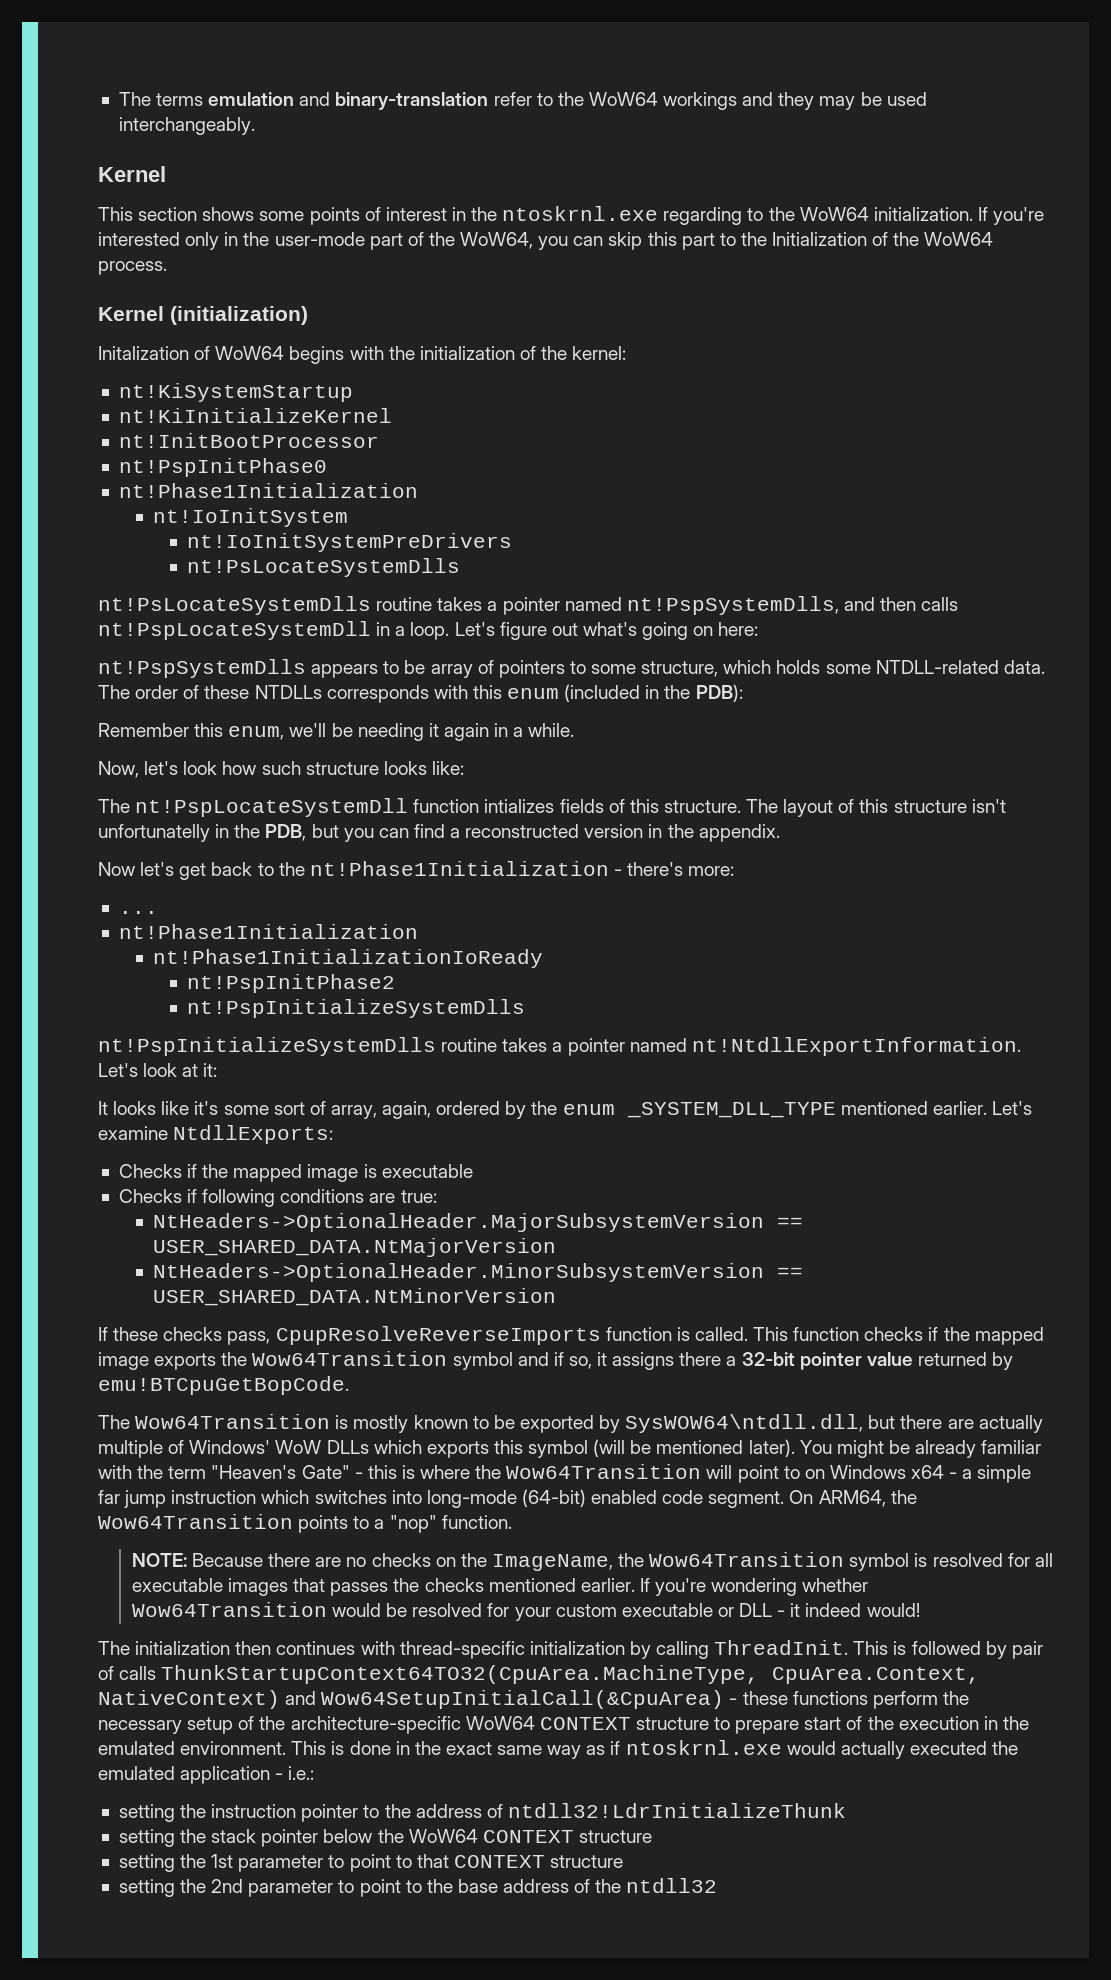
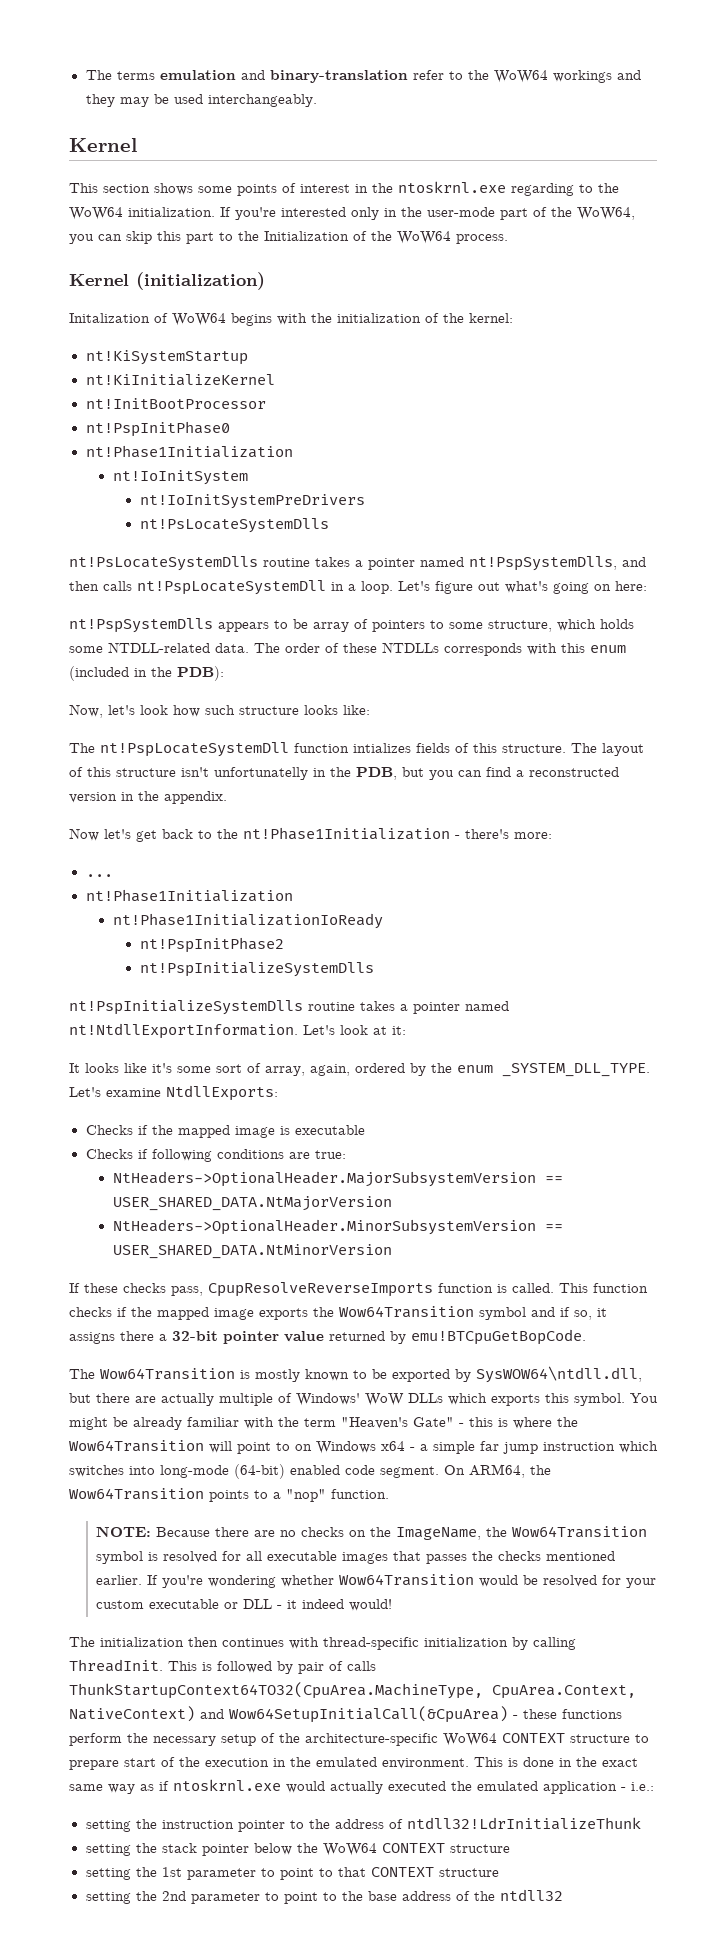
- Remember this enum, we'll be needing it again in a while.
- It looks like it's some sort of array, again, ordered by the enum _SYSTEM_DLL_TYPE mentioned earlier.
+ It looks like it's some sort of array, again, ordered by the enum _SYSTEM_DLL_TYPE.
- The Wow64Transition is mostly known to be exported by SysWOW64\ntdll.dll, but there are actually multiple of Windows' WoW DLLs which exports this symbol (will be mentioned later).
+ The Wow64Transition is mostly known to be exported by SysWOW64\ntdll.dll, but there are actually multiple of Windows' WoW DLLs which exports this symbol.

